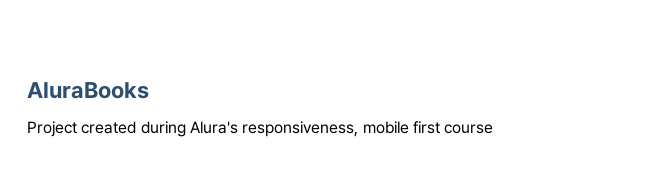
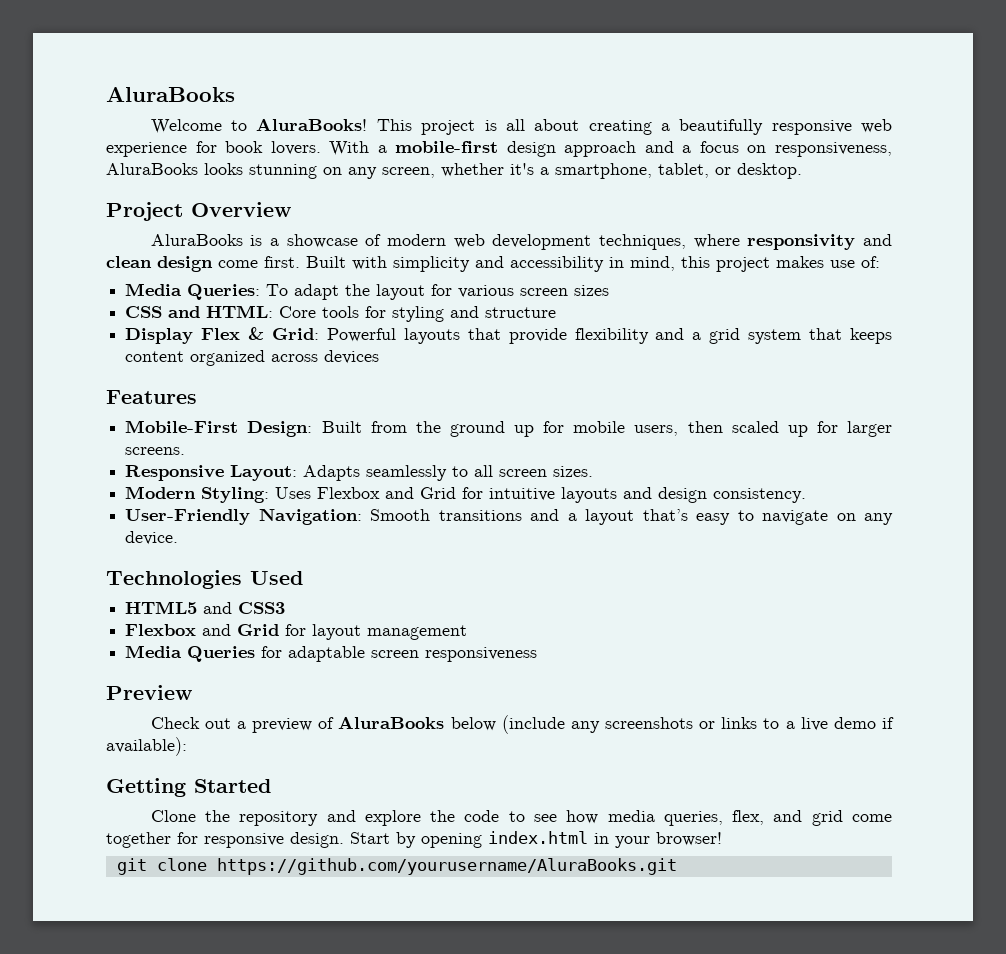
- Project created during Alura's responsiveness, mobile first course
+ Welcome to AluraBooks! This project is all about creating a beautifully responsive web experience for book lovers. With a mobile-first design approach and a focus on responsiveness, AluraBooks looks stunning on any screen, whether it's a smartphone, tablet, or desktop.
+ Project Overview
+ AluraBooks is a showcase of modern web development techniques, where responsivity and clean design come first. Built with simplicity and accessibility in mind, this project makes use of:
+ Media Queries: To adapt the layout for various screen sizes
+ CSS and HTML: Core tools for styling and structure
+ Display Flex & Grid: Powerful layouts that provide flexibility and a grid system that keeps content organized across devices
+ Features
+ Mobile-First Design: Built from the ground up for mobile users, then scaled up for larger screens.
+ Responsive Layout: Adapts seamlessly to all screen sizes.
+ Modern Styling: Uses Flexbox and Grid for intuitive layouts and design consistency.
+ User-Friendly Navigation: Smooth transitions and a layout that’s easy to navigate on any device.
+ Technologies Used
+ HTML5 and CSS3
+ Flexbox and Grid for layout management
+ Media Queries for adaptable screen responsiveness
+ Preview
+ Check out a preview of AluraBooks below (include any screenshots or links to a live demo if available):
+ Getting Started
+ Clone the repository and explore the code to see how media queries, flex, and grid come together for responsive design. Start by opening index.html in your browser!
+ git clone https://github.com/yourusername/AluraBooks.git

